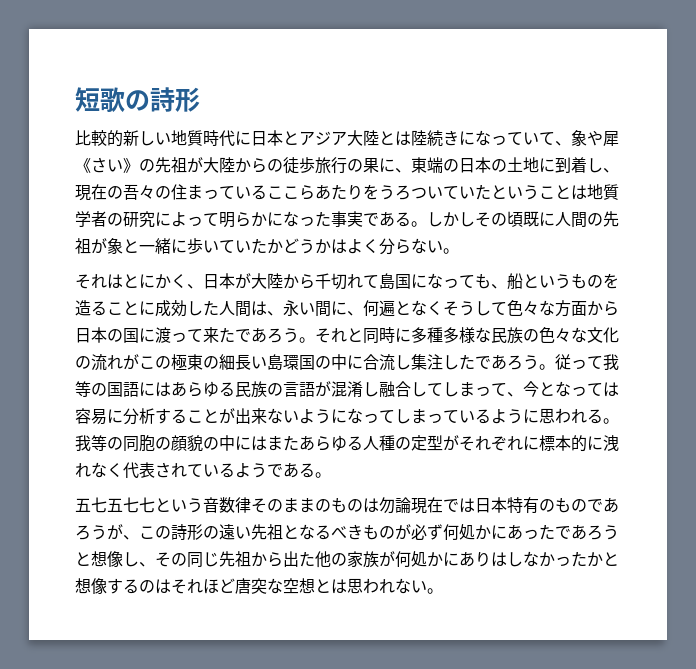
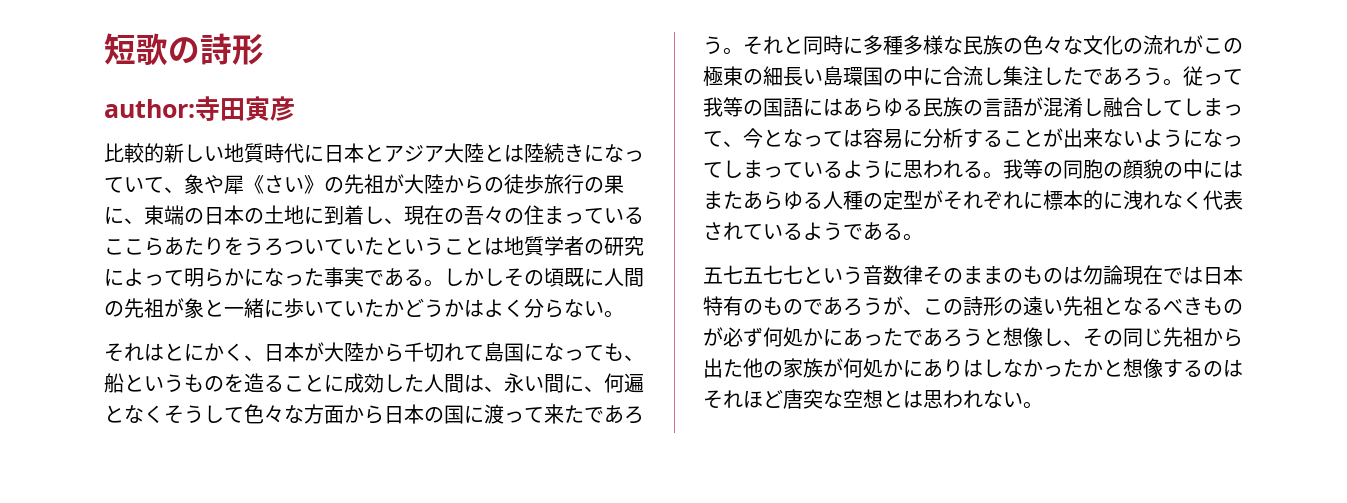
+ author:寺田寅彦

